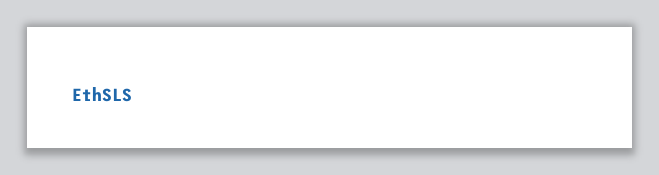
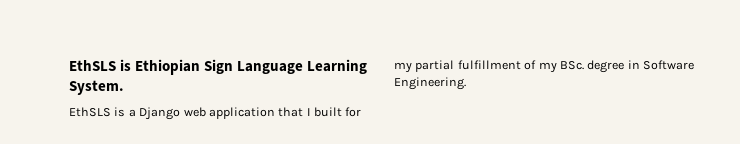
- EthSLS
+ EthSLS is Ethiopian Sign Language Learning System.
+ EthSLS is a Django web application that I built for my partial fulfillment of my BSc. degree in Software Engineering.

